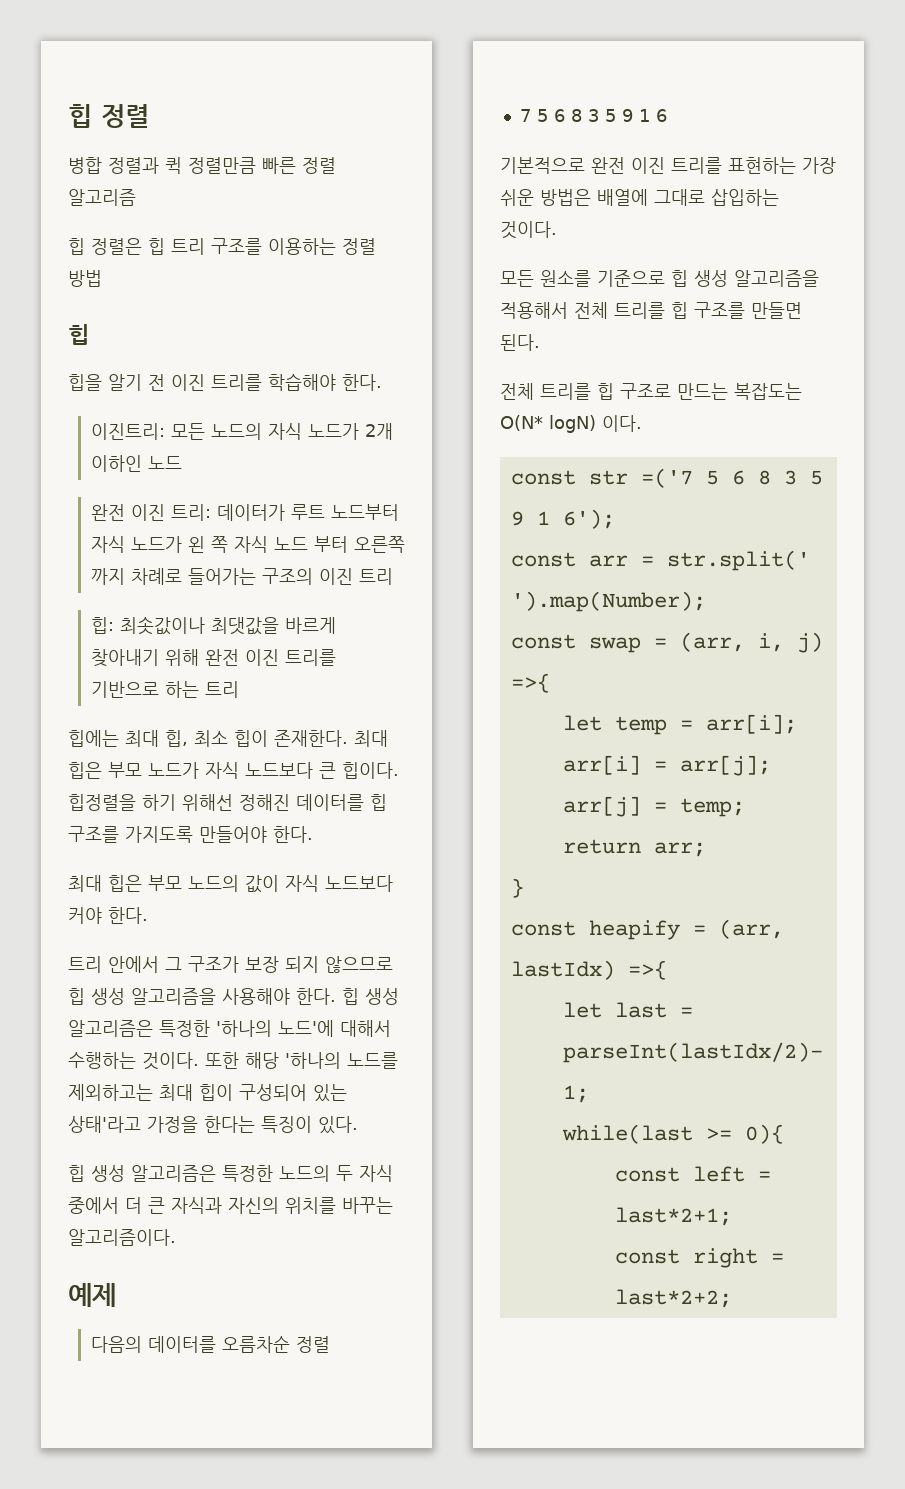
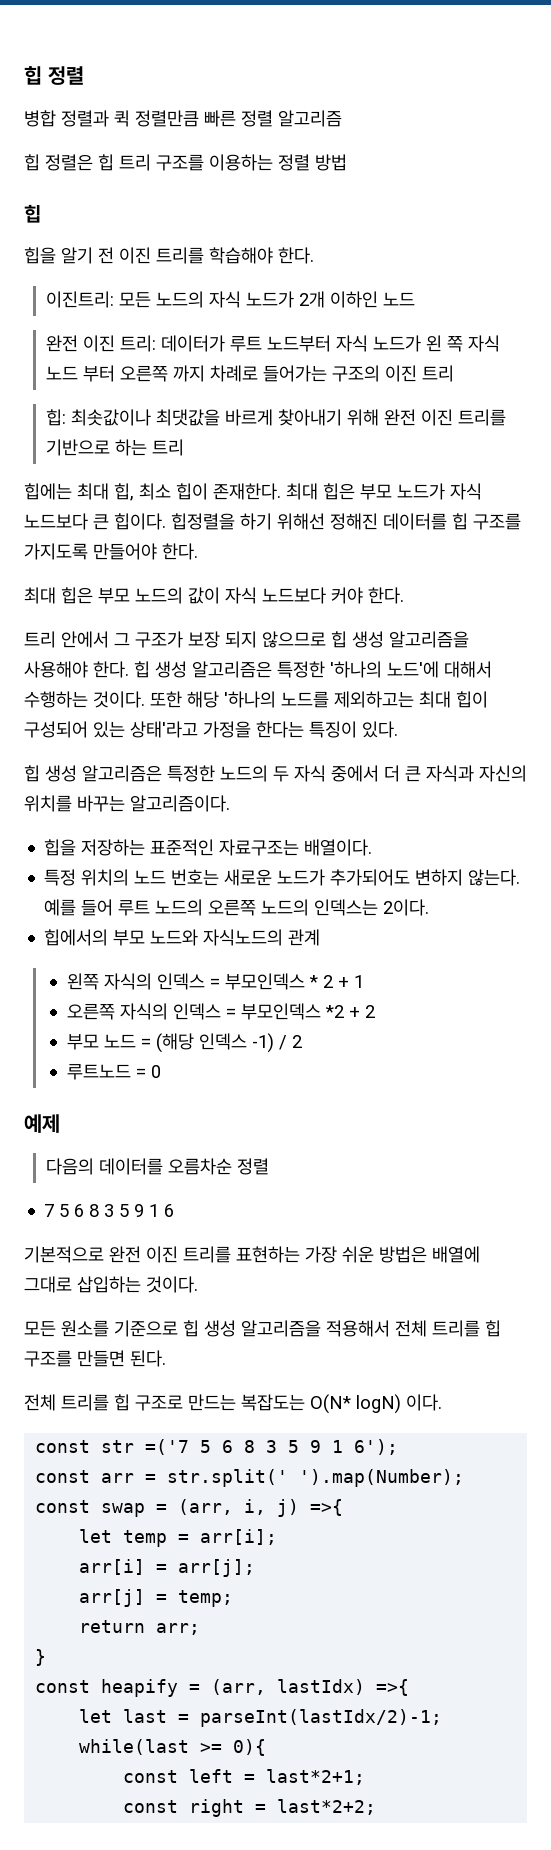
+ 힙을 저장하는 표준적인 자료구조는 배열이다.
+ 특정 위치의 노드 번호는 새로운 노드가 추가되어도 변하지 않는다. 예를 들어 루트 노드의 오른쪽 노드의 인덱스는 2이다.
+ 힙에서의 부모 노드와 자식노드의 관계
+ 왼쪽 자식의 인덱스 = 부모인덱스 * 2 + 1
+ 오른쪽 자식의 인덱스 = 부모인덱스 *2 + 2
+ 부모 노드 = (해당 인덱스 -1) / 2
+ 루트노드 = 0

